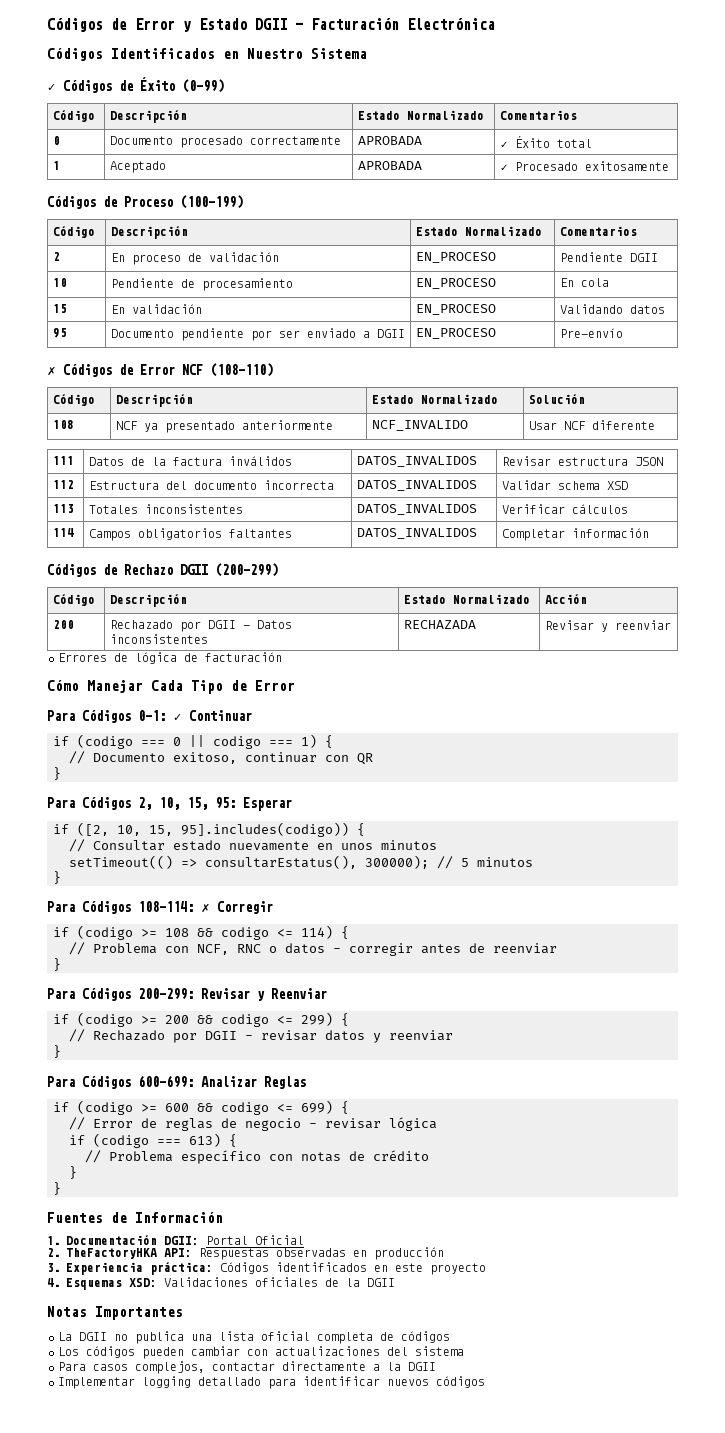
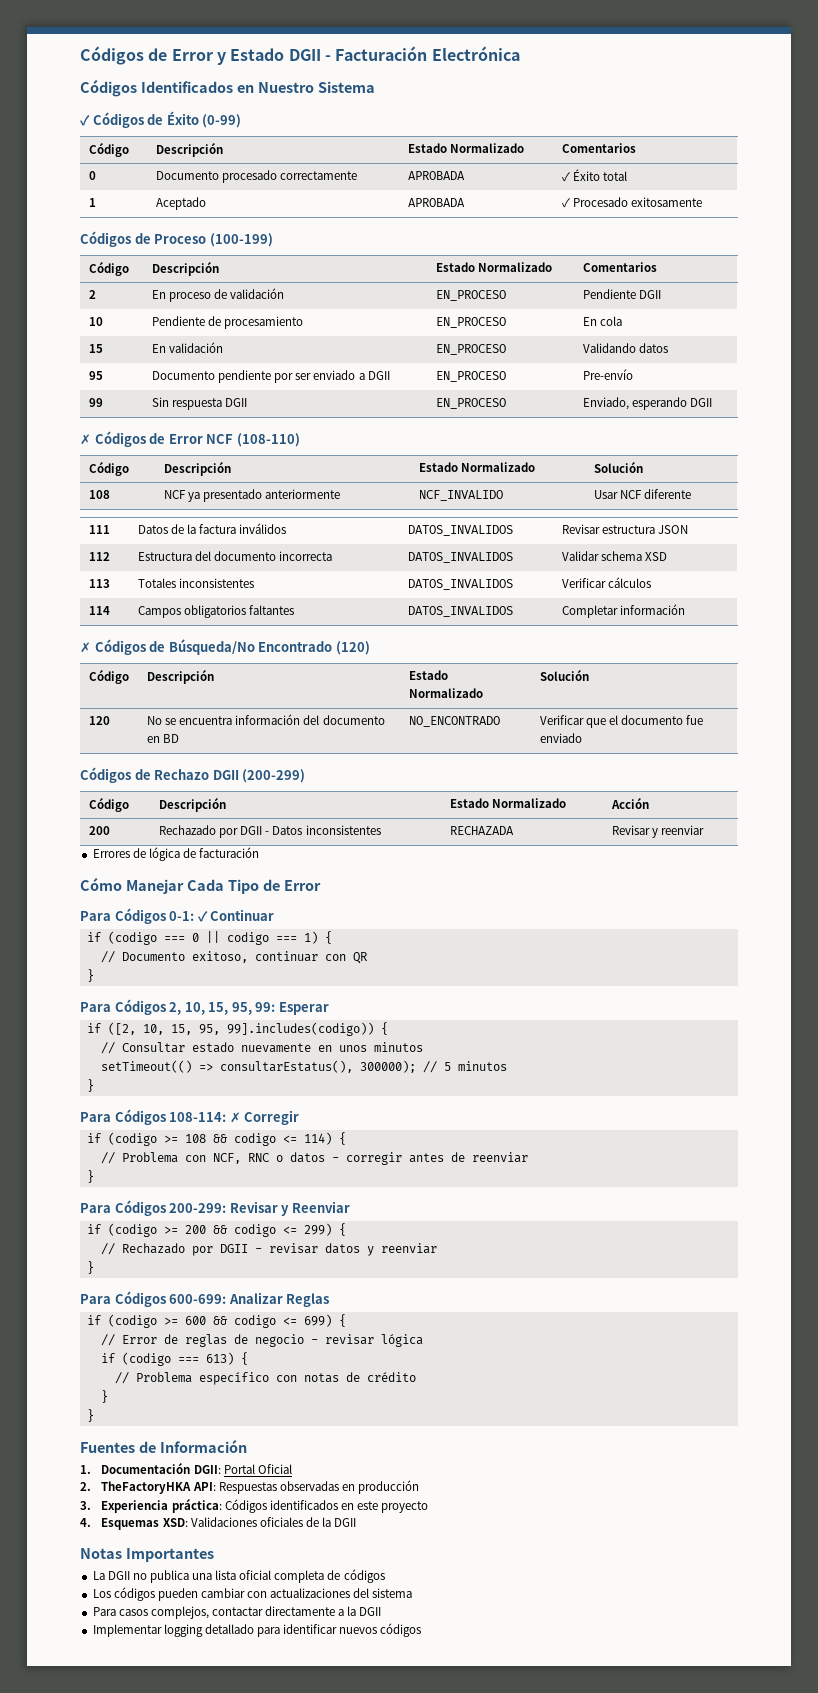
+ 99 | Sin respuesta DGII | EN_PROCESO | Enviado, esperando DGII
+ ✗ Códigos de Búsqueda/No Encontrado (120)
+ Código | Descripción | Estado Normalizado | Solución
+ 120 | No se encuentra información del documento en BD | NO_ENCONTRADO | Verificar que el documento fue enviado
- Para Códigos 2, 10, 15, 95: Esperar
+ Para Códigos 2, 10, 15, 95, 99: Esperar
- if ([2, 10, 15, 95].includes(codigo)) {
+ if ([2, 10, 15, 95, 99].includes(codigo)) {

